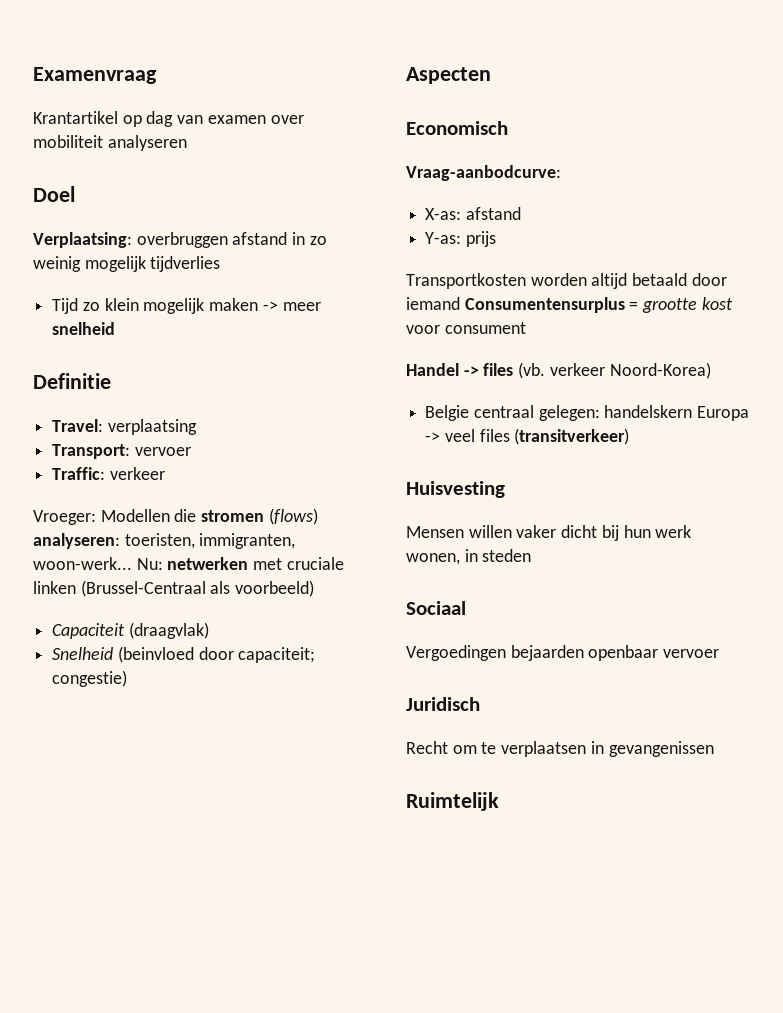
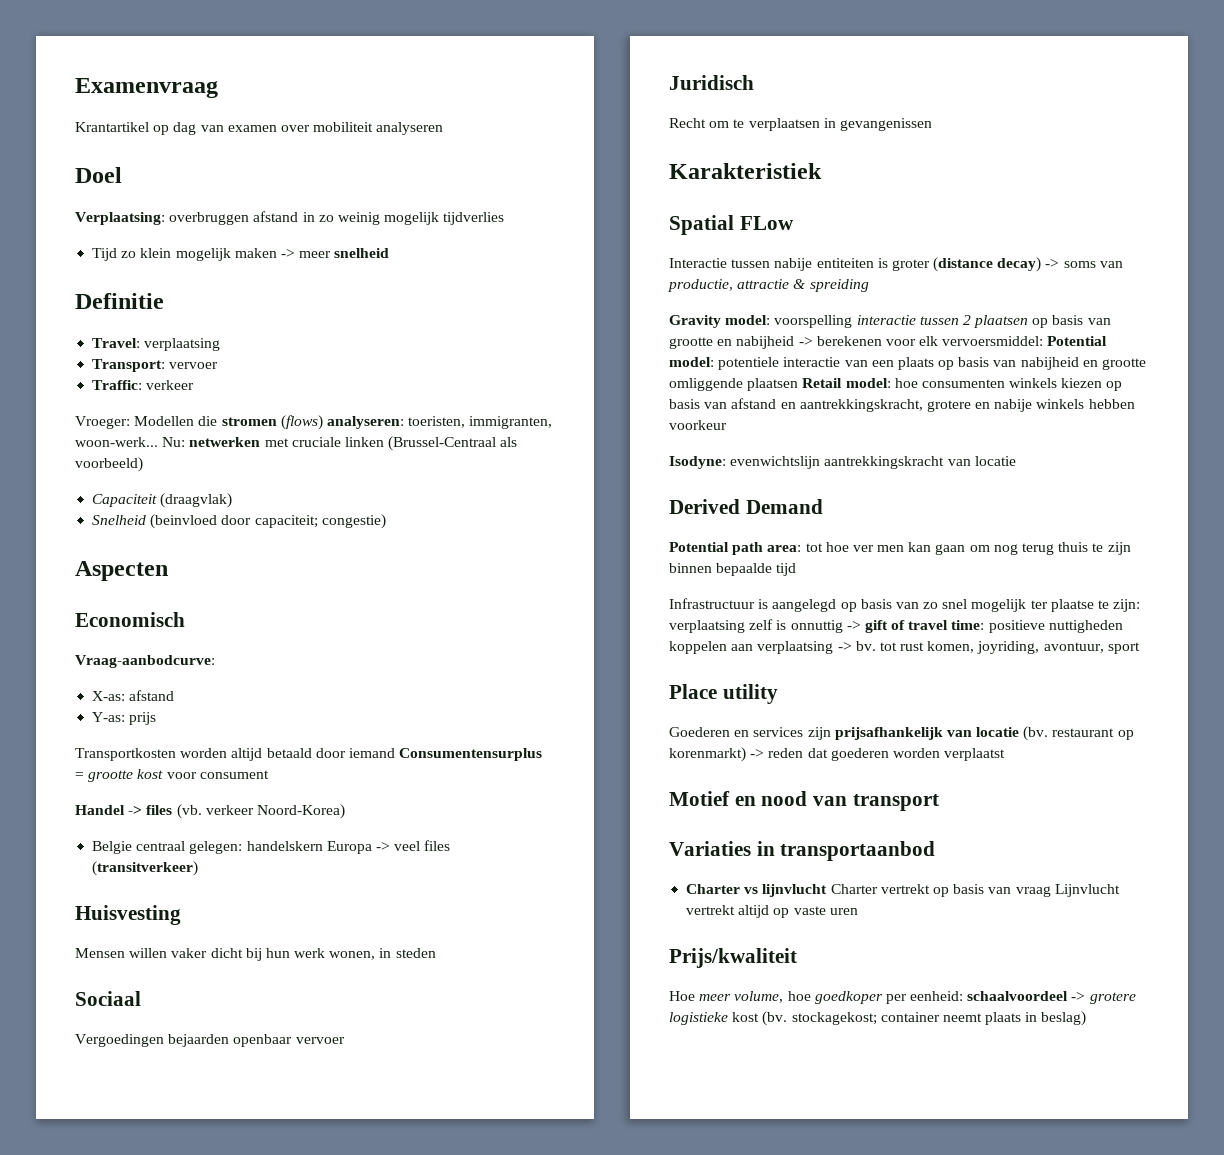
- Ruimtelijk
+ Karakteristiek
+ Spatial FLow
+ Interactie tussen nabije entiteiten is groter (distance decay) -> soms van productie, attractie & spreiding
+ Gravity model: voorspelling interactie tussen 2 plaatsen op basis van grootte en nabijheid -> berekenen voor elk vervoersmiddel: Potential model: potentiele interactie van een plaats op basis van nabijheid en grootte omliggende plaatsen Retail model: hoe consumenten winkels kiezen op basis van afstand en aantrekkingskracht, grotere en nabije winkels hebben voorkeur
+ Isodyne: evenwichtslijn aantrekkingskracht van locatie
+ Derived Demand
+ Potential path area: tot hoe ver men kan gaan om nog terug thuis te zijn binnen bepaalde tijd
+ Infrastructuur is aangelegd op basis van zo snel mogelijk ter plaatse te zijn: verplaatsing zelf is onnuttig -> gift of travel time: positieve nuttigheden koppelen aan verplaatsing -> bv. tot rust komen, joyriding, avontuur, sport
+ Place utility
+ Goederen en services zijn prijsafhankelijk van locatie (bv. restaurant op korenmarkt) -> reden dat goederen worden verplaatst
+ Motief en nood van transport
+ Variaties in transportaanbod
+ Charter vs lijnvlucht Charter vertrekt op basis van vraag Lijnvlucht vertrekt altijd op vaste uren
+ Prijs/kwaliteit
+ Hoe meer volume, hoe goedkoper per eenheid: schaalvoordeel -> grotere logistieke kost (bv. stockagekost; container neemt plaats in beslag)

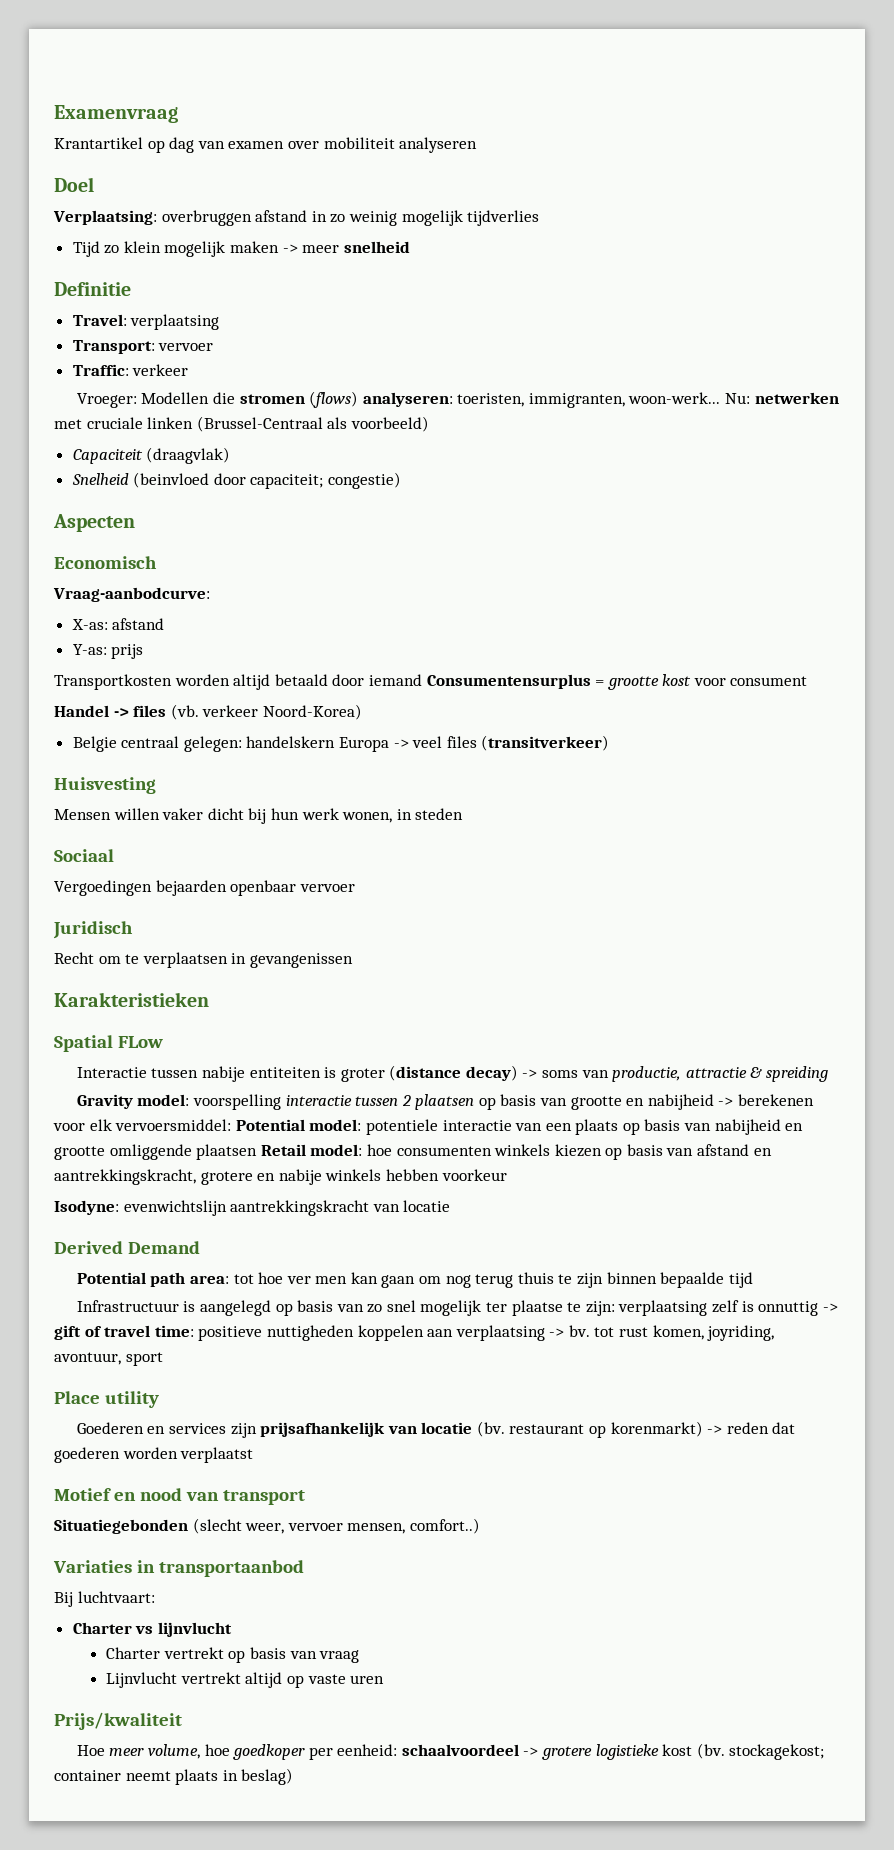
- Karakteristiek
+ Karakteristieken
+ Situatiegebonden (slecht weer, vervoer mensen, comfort..)
+ Bij luchtvaart:
- Charter vs lijnvlucht Charter vertrekt op basis van vraag Lijnvlucht vertrekt altijd op vaste uren
+ Charter vs lijnvlucht
+ Charter vertrekt op basis van vraag
+ Lijnvlucht vertrekt altijd op vaste uren

